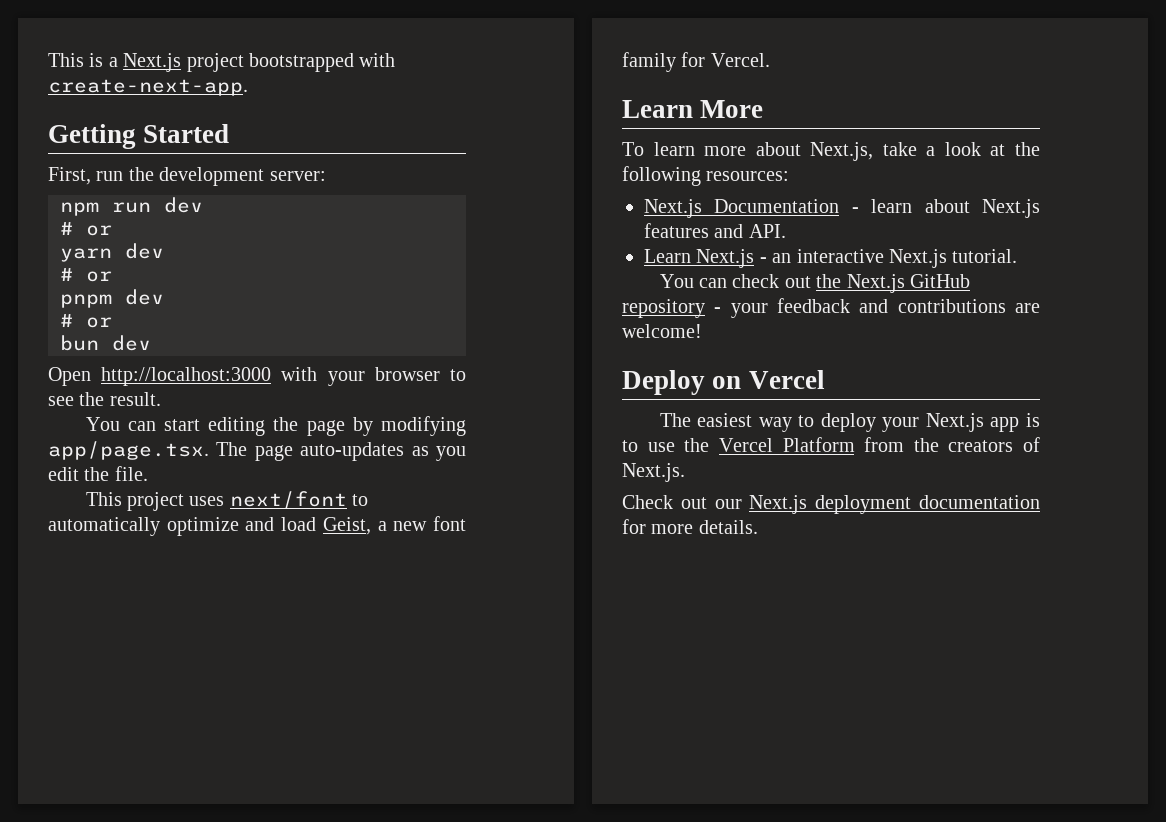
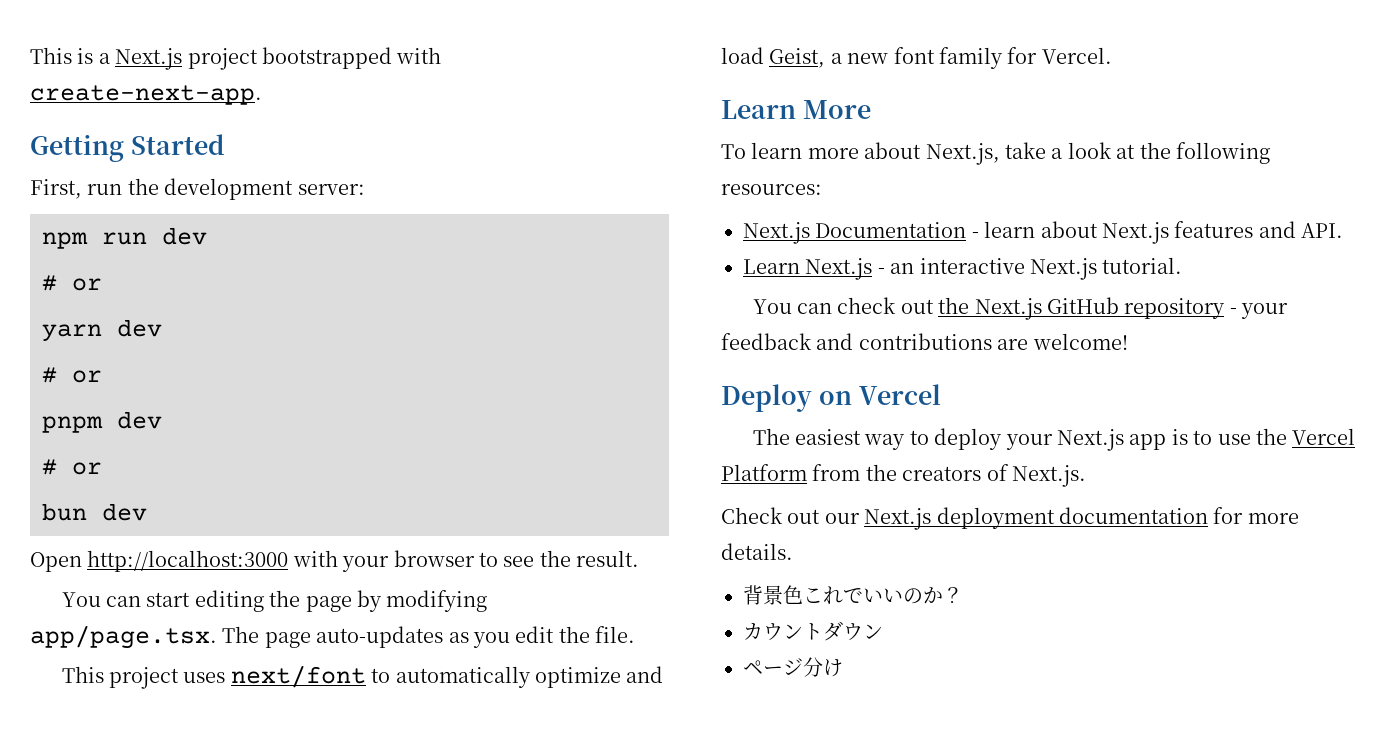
+ 背景色これでいいのか？
+ カウントダウン
+ ページ分け

